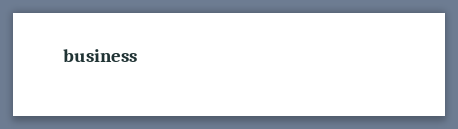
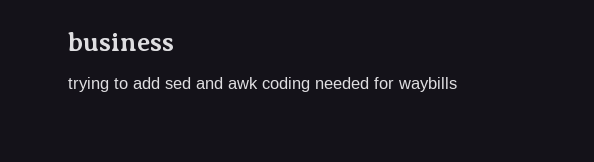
+ trying to add sed and awk coding needed for waybills

